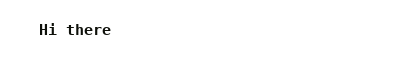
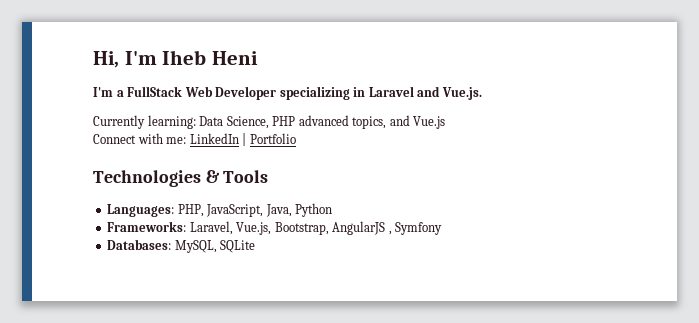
- Hi there
+ Hi, I'm Iheb Heni
+ I'm a FullStack Web Developer specializing in Laravel and Vue.js.
+ Currently learning: Data Science, PHP advanced topics, and Vue.js
+ Connect with me: LinkedIn | Portfolio
+ Technologies & Tools
+ Languages: PHP, JavaScript, Java, Python
+ Frameworks: Laravel, Vue.js, Bootstrap, AngularJS , Symfony
+ Databases: MySQL, SQLite

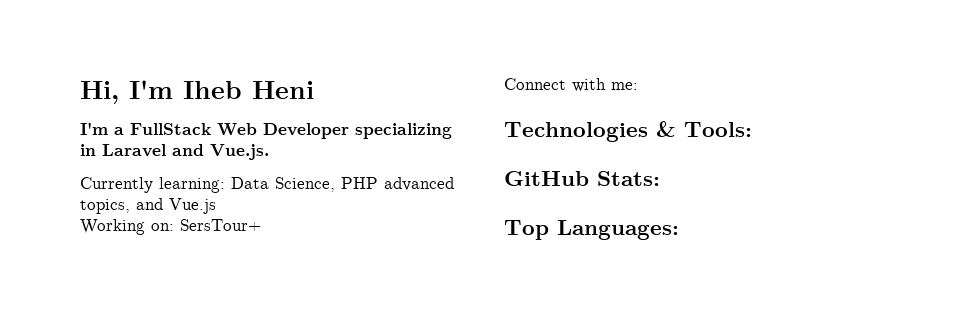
+ Working on: SersTour+
- Connect with me: LinkedIn | Portfolio
+ Connect with me:
- Technologies & Tools
- Languages: PHP, JavaScript, Java, Python
- Frameworks: Laravel, Vue.js, Bootstrap, AngularJS , Symfony
- Databases: MySQL, SQLite
+ Technologies & Tools:
+ GitHub Stats:
+ Top Languages:

